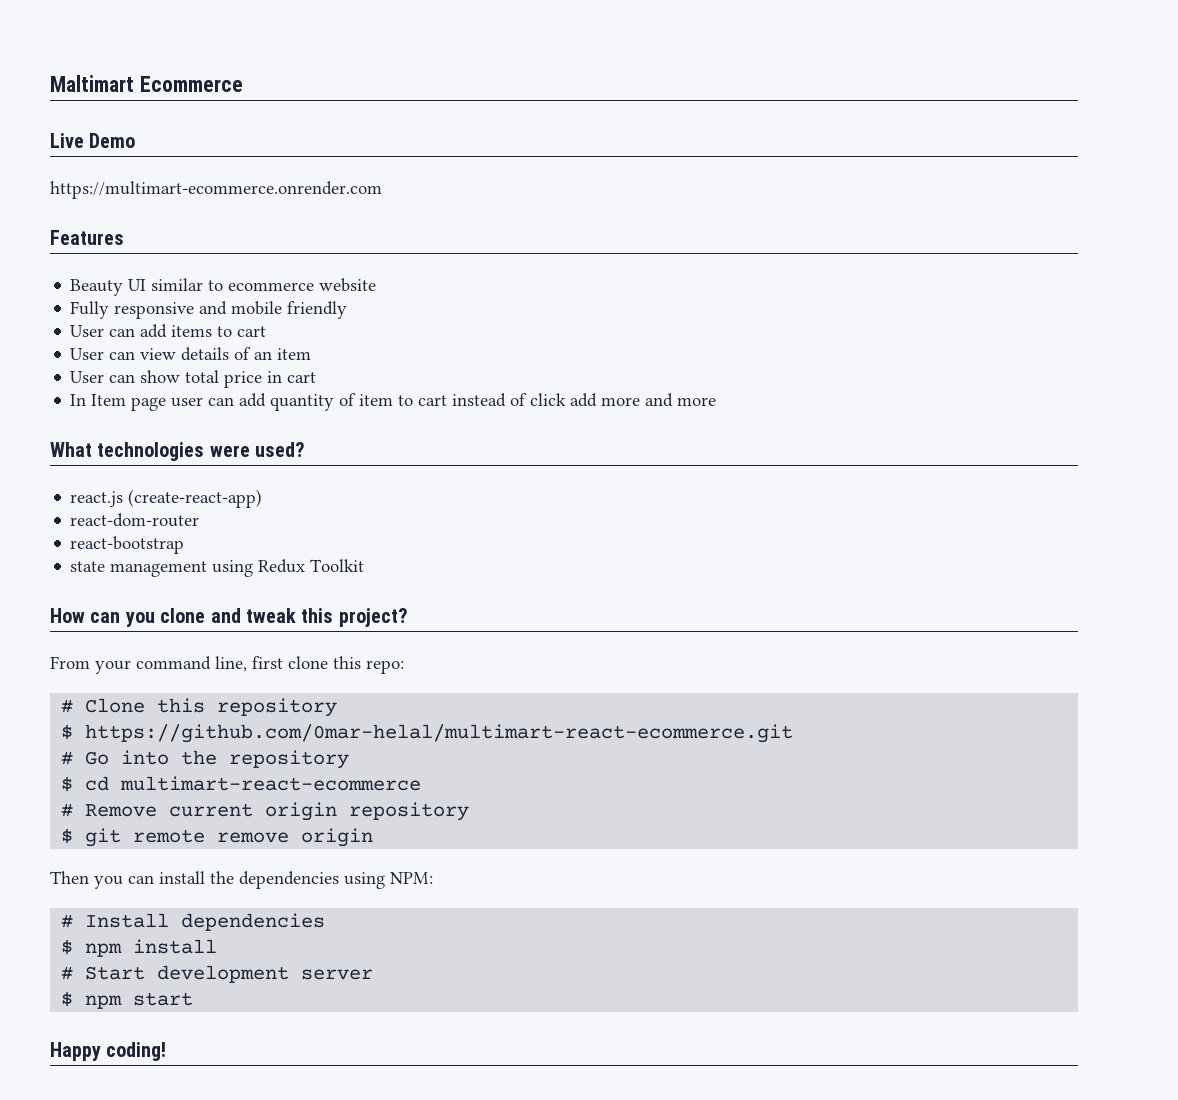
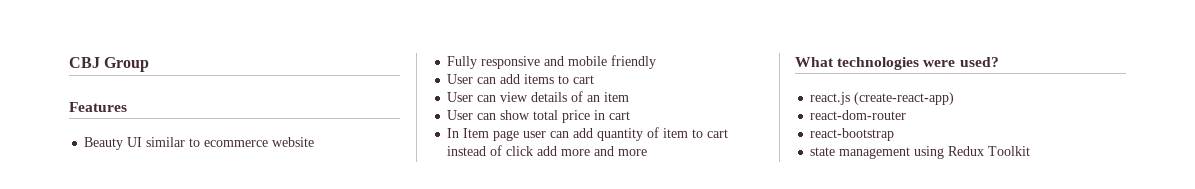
- Maltimart Ecommerce
- Live Demo
- https://multimart-ecommerce.onrender.com
+ CBJ Group
- How can you clone and tweak this project?
- From your command line, first clone this repo:
- # Clone this repository
- $ https://github.com/0mar-helal/multimart-react-ecommerce.git
- # Go into the repository
- $ cd multimart-react-ecommerce
- # Remove current origin repository
- $ git remote remove origin
- Then you can install the dependencies using NPM:
- # Install dependencies
- $ npm install
- # Start development server
- $ npm start
- Happy coding!

